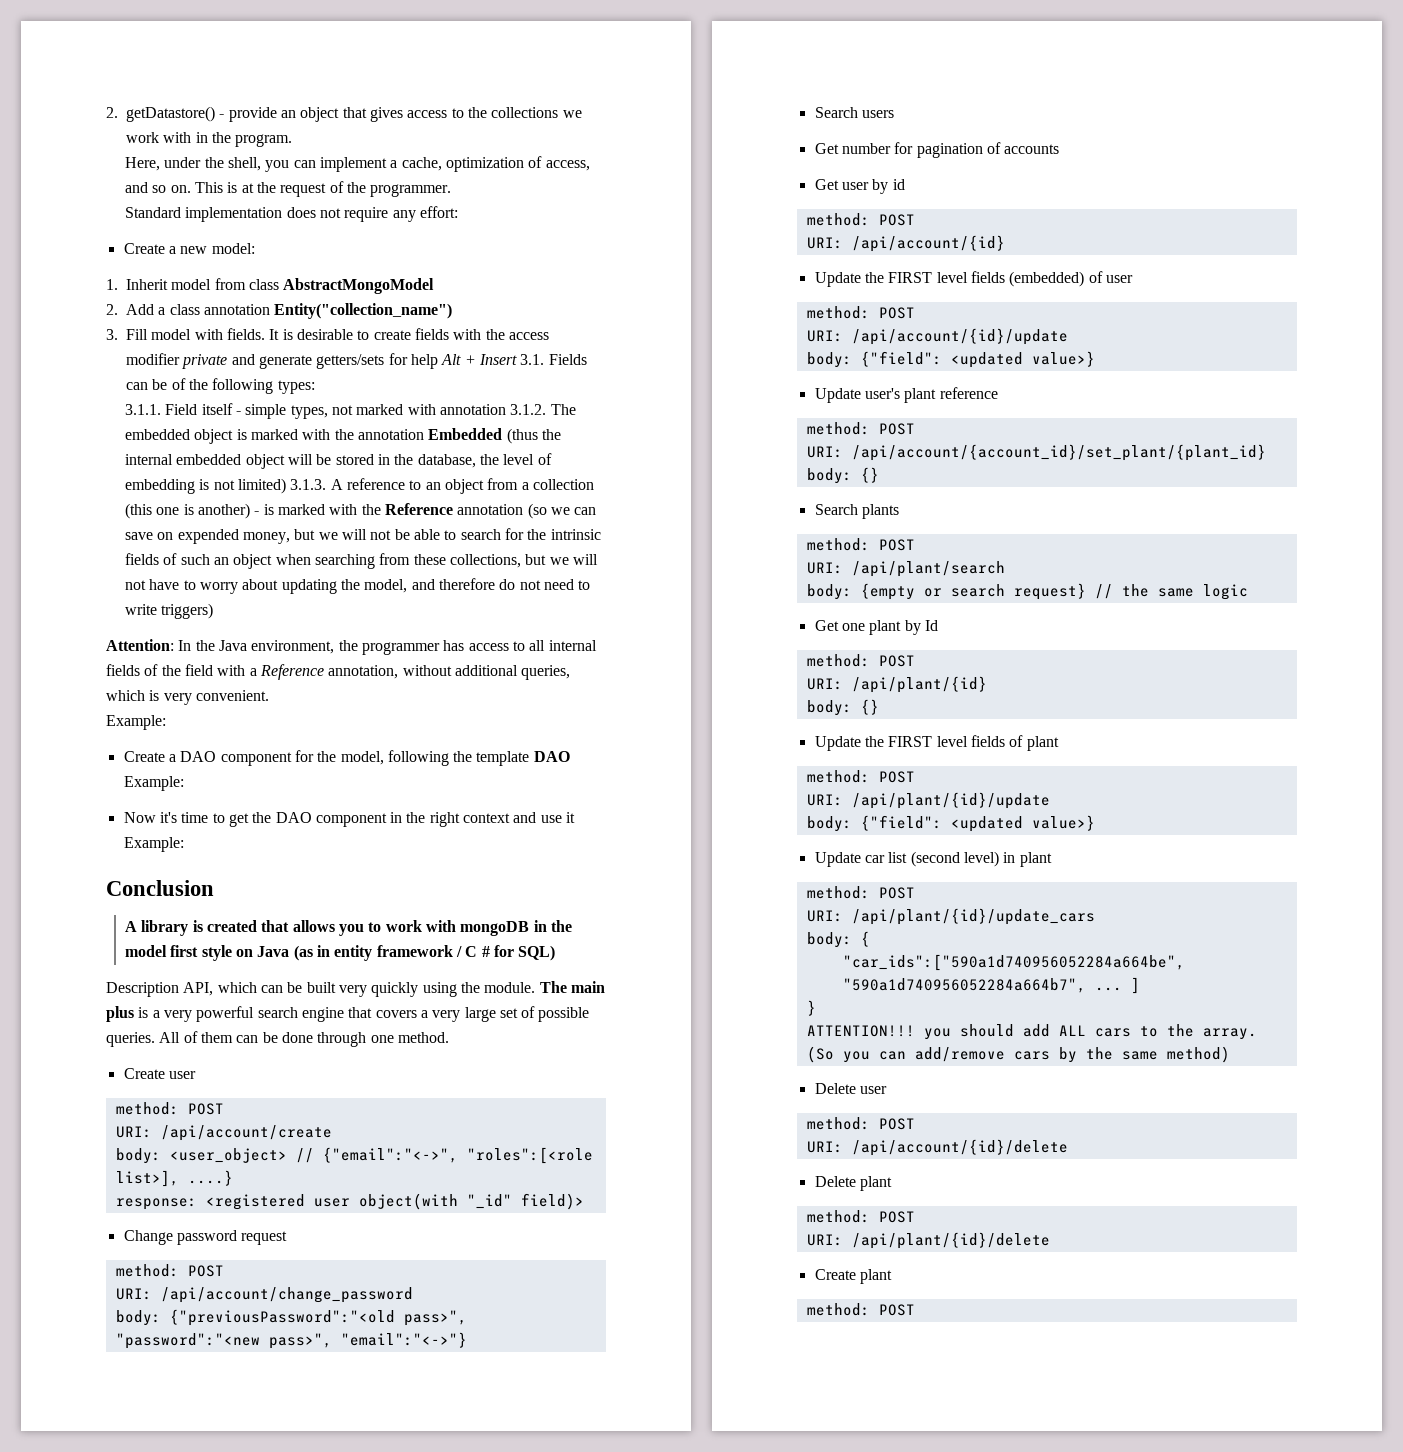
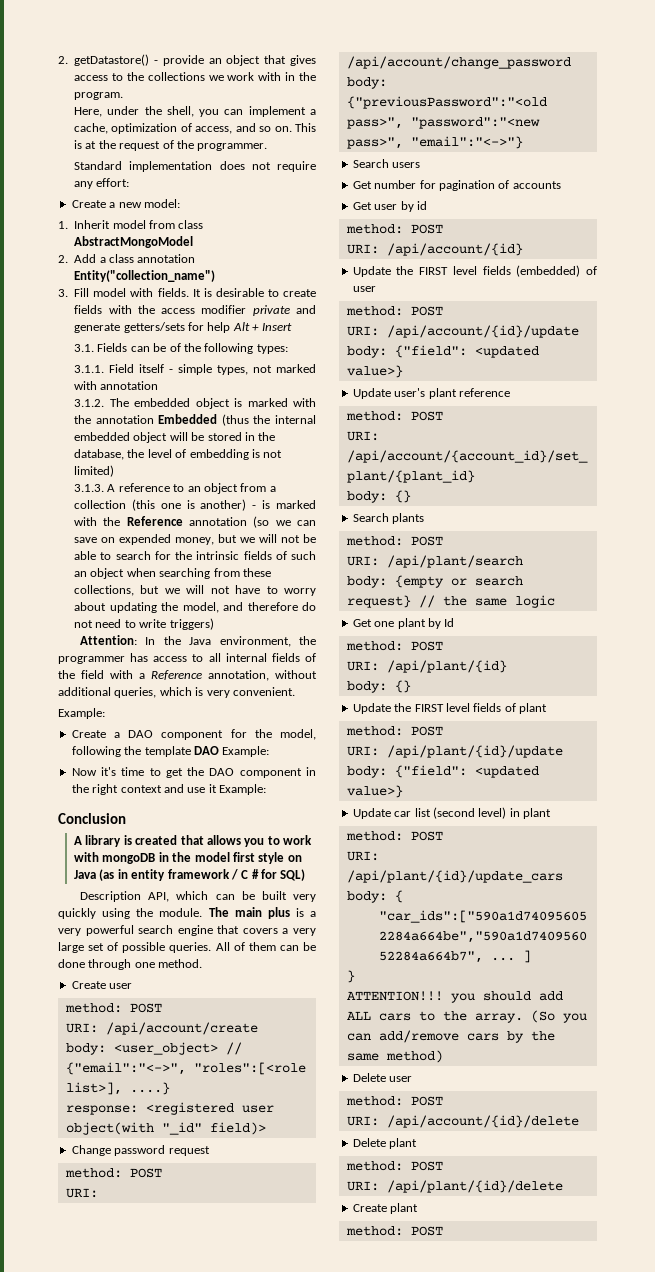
- It is desirable to create fields with the access modifier private and generate getters/sets for help Alt + Insert 3.1. Fields can be of the following types:
+ It is desirable to create fields with the access modifier private and generate getters/sets for help Alt + Insert
+ 3.1. Fields can be of the following types:
- 3.1.1. Field itself - simple types, not marked with annotation 3.1.2. The embedded object is marked with the annotation Embedded (thus the internal embedded object will be stored in the database, the level of embedding is not limited) 3.1.3. A reference to an object from a collection (this one is another) - is marked with the Reference annotation (so we can save on expended money, but we will not be able to search for the intrinsic fields of such an object when searching from these collections, but we will not have to worry about updating the model, and therefore do not need to write triggers)
+ 3.1.1. Field itself - simple types, not marked with annotation
+ 3.1.2. The embedded object is marked with the annotation Embedded (thus the internal embedded object will be stored in the database, the level of embedding is not limited)
+ 3.1.3. A reference to an object from a collection (this one is another) - is marked with the Reference annotation (so we can save on expended money, but we will not be able to search for the intrinsic fields of such an object when searching from these collections, but we will not have to worry about updating the model, and therefore do not need to write triggers)

